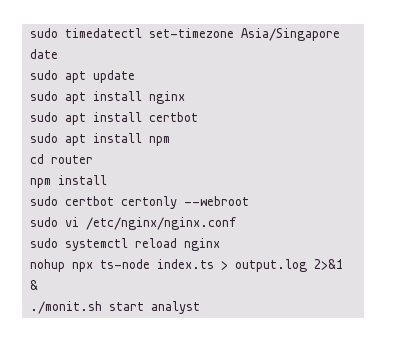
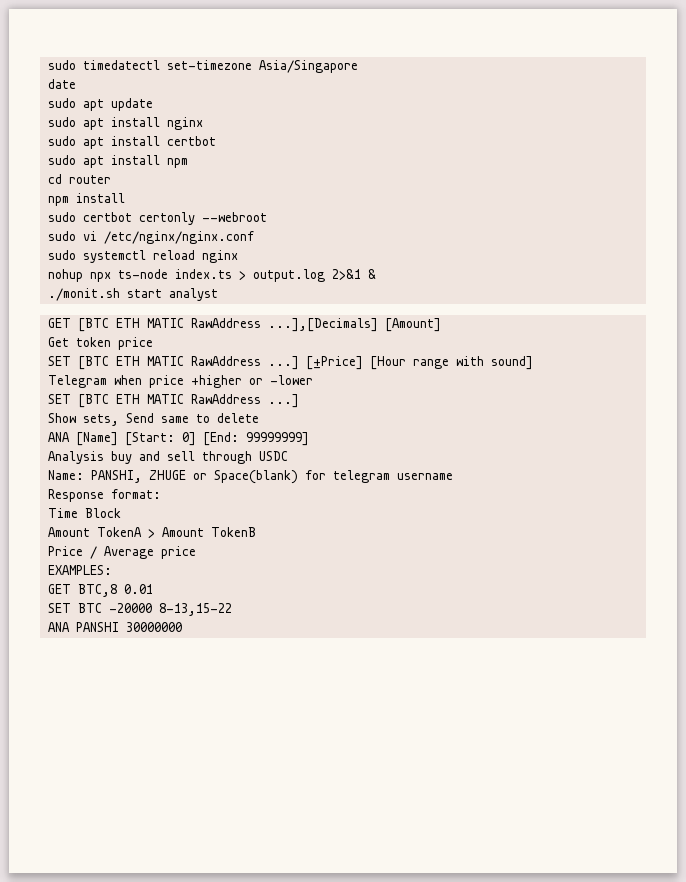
+ GET [BTC ETH MATIC RawAddress ...],[Decimals] [Amount]
+ Get token price
+ SET [BTC ETH MATIC RawAddress ...] [±Price] [Hour range with sound]
+ Telegram when price +higher or -lower
+ SET [BTC ETH MATIC RawAddress ...]
+ Show sets, Send same to delete
+ ANA [Name] [Start: 0] [End: 99999999]
+ Analysis buy and sell through USDC
+ Name: PANSHI, ZHUGE or Space(blank) for telegram username
+ Response format:
+ Time Block
+ Amount TokenA > Amount TokenB
+ Price / Average price
+ EXAMPLES:
+ GET BTC,8 0.01
+ SET BTC -20000 8-13,15-22
+ ANA PANSHI 30000000

